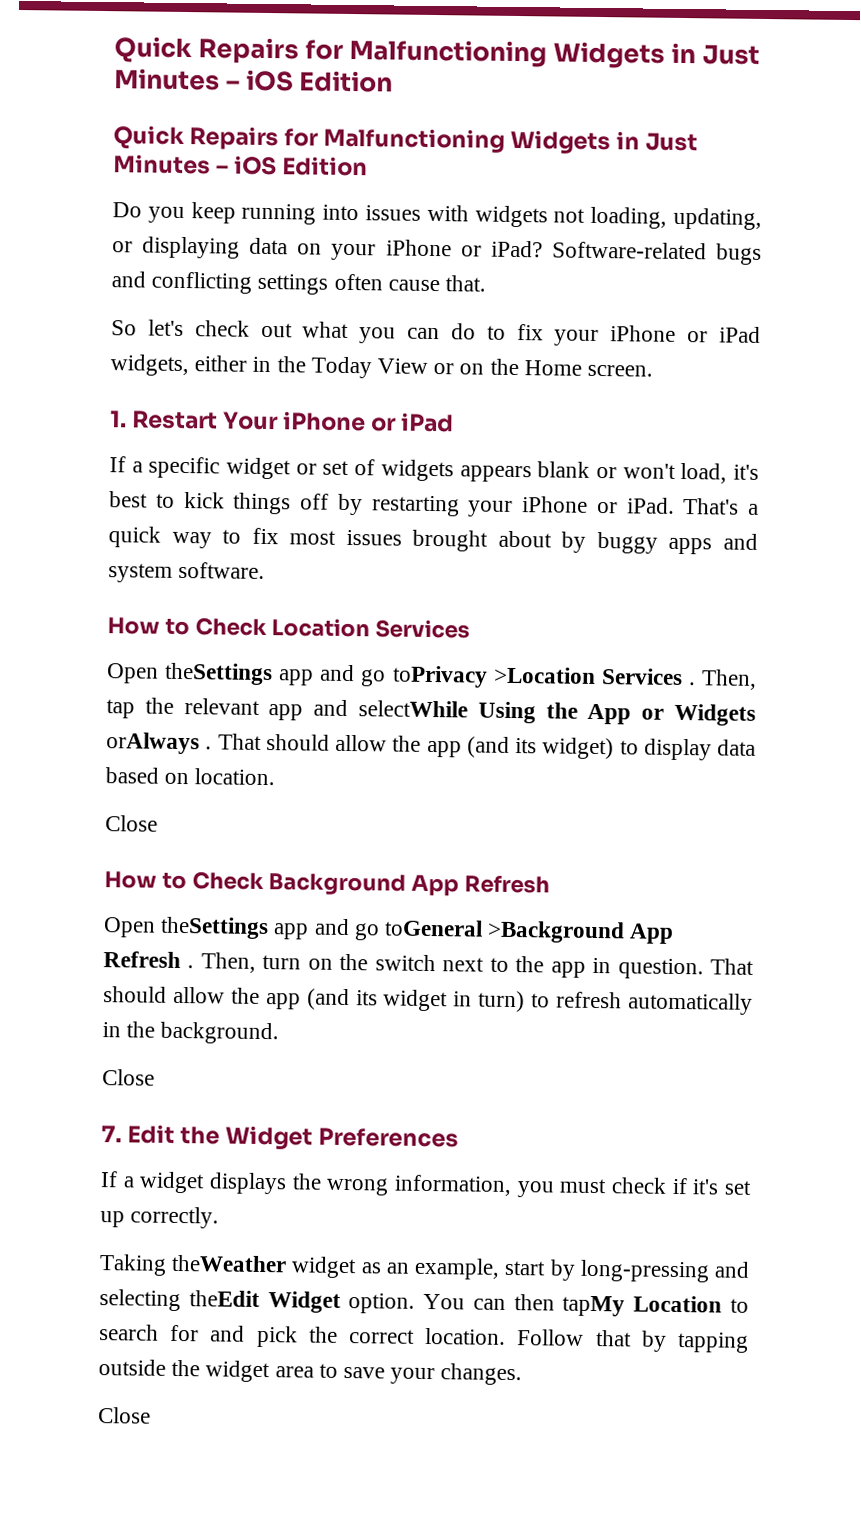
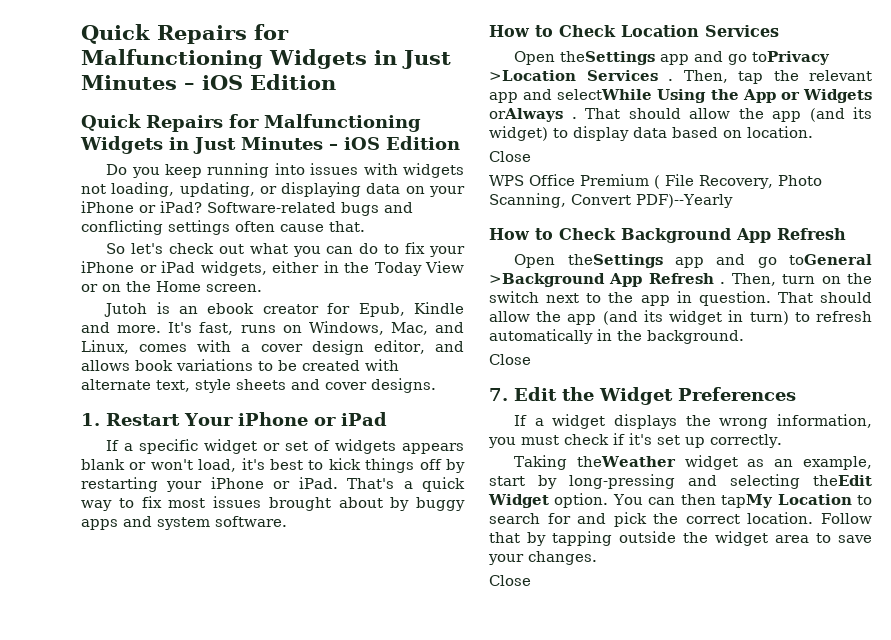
+ Jutoh is an ebook creator for Epub, Kindle and more. It's fast, runs on Windows, Mac, and Linux, comes with a cover design editor, and allows book variations to be created with alternate text, style sheets and cover designs.
+ WPS Office Premium ( File Recovery, Photo Scanning, Convert PDF)--Yearly

